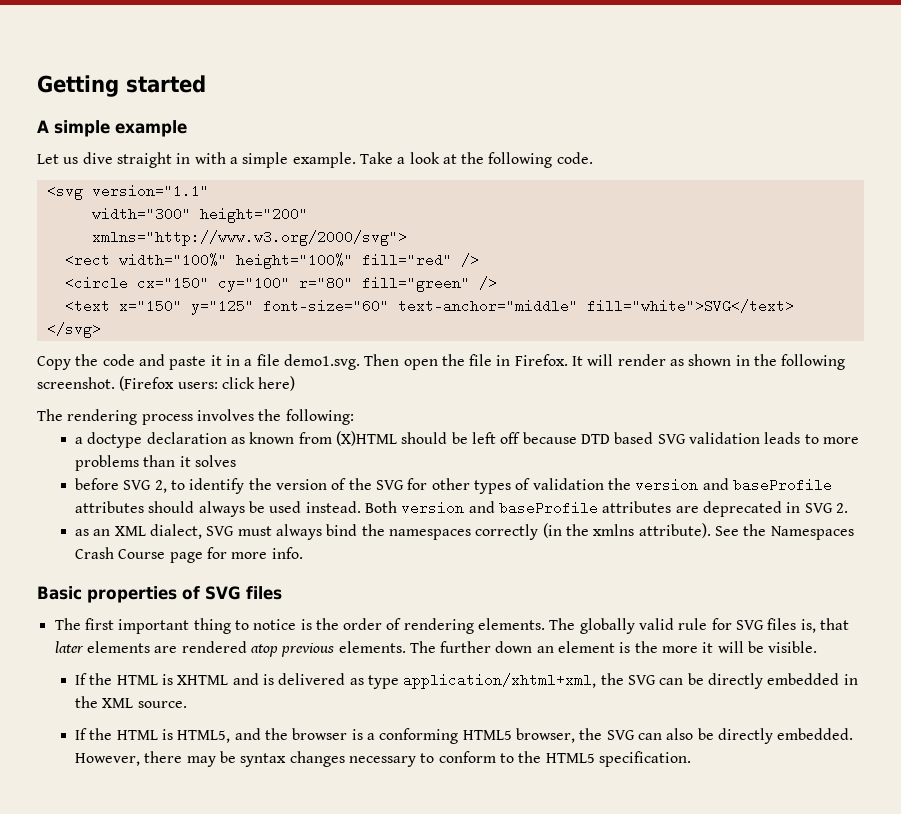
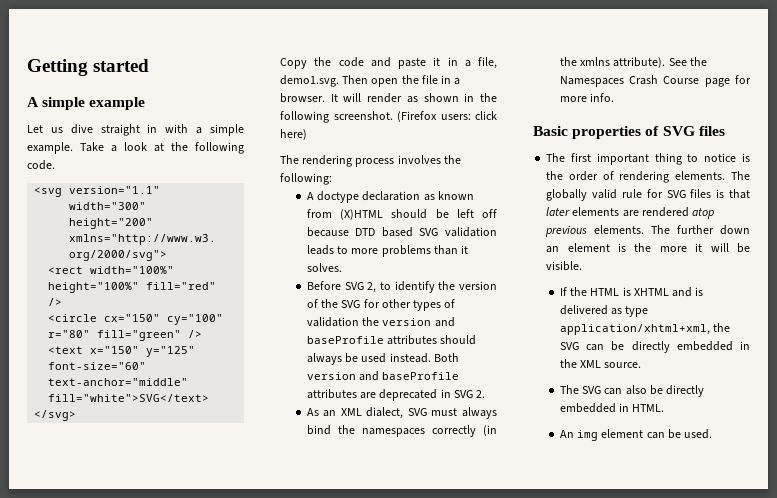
- Copy the code and paste it in a file demo1.svg. Then open the file in Firefox.
+ Copy the code and paste it in a file, demo1.svg. Then open the file in a browser.
- a doctype declaration as known from (X)HTML should be left off because DTD based SVG validation leads to more problems than it solves
- before SVG 2, to identify the version of the SVG for other types of validation the version and baseProfile attributes should always be used instead.
+ A doctype declaration as known from (X)HTML should be left off because DTD based SVG validation leads to more problems than it solves.
+ Before SVG 2, to identify the version of the SVG for other types of validation the version and baseProfile attributes should always be used instead.
- as an XML dialect, SVG must always bind the namespaces correctly (in the xmlns attribute).
+ As an XML dialect, SVG must always bind the namespaces correctly (in the xmlns attribute).
- The globally valid rule for SVG files is, that later elements are rendered atop previous elements.
+ The globally valid rule for SVG files is that later elements are rendered atop previous elements.
- If the HTML is HTML5, and the browser is a conforming HTML5 browser, the SVG can also be directly embedded. However, there may be syntax changes necessary to conform to the HTML5 specification.
+ The SVG can also be directly embedded in HTML.
+ An img element can be used.

